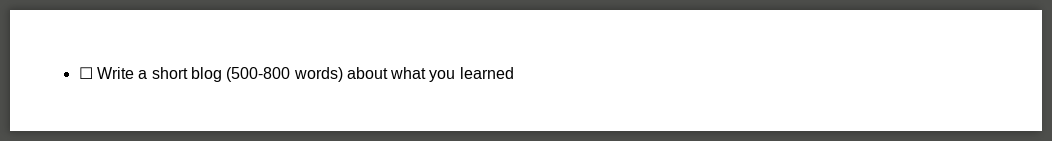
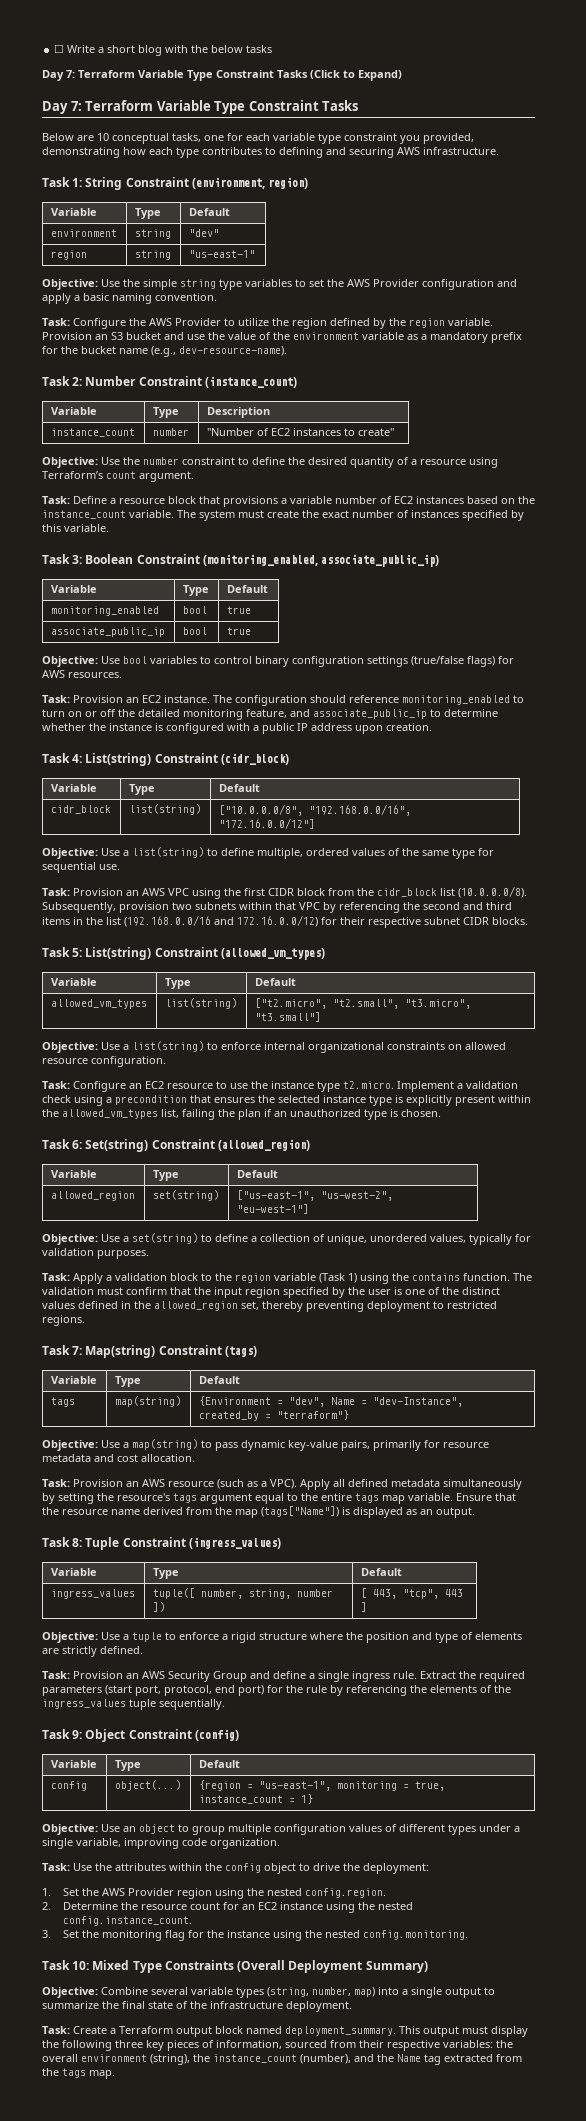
- ☐ Write a short blog (500-800 words) about what you learned
+ ☐ Write a short blog with the below tasks
+ Day 7: Terraform Variable Type Constraint Tasks (Click to Expand)
+ Day 7: Terraform Variable Type Constraint Tasks
+ Below are 10 conceptual tasks, one for each variable type constraint you provided, demonstrating how each type contributes to defining and securing AWS infrastructure.
+ Task 1: String Constraint (environment, region)
+ Variable | Type | Default
+ environment | string | "dev"
+ region | string | "us-east-1"
+ Objective: Use the simple string type variables to set the AWS Provider configuration and apply a basic naming convention.
+ Task: Configure the AWS Provider to utilize the region defined by the region variable. Provision an S3 bucket and use the value of the environment variable as a mandatory prefix for the bucket name (e.g., dev-resource-name).
+ Task 2: Number Constraint (instance_count)
+ Variable | Type | Description
+ instance_count | number | "Number of EC2 instances to create"
+ Objective: Use the number constraint to define the desired quantity of a resource using Terraform’s count argument.
+ Task: Define a resource block that provisions a variable number of EC2 instances based on the instance_count variable. The system must create the exact number of instances specified by this variable.
+ Task 3: Boolean Constraint (monitoring_enabled, associate_public_ip)
+ Variable | Type | Default
+ monitoring_enabled | bool | true
+ associate_public_ip | bool | true
+ Objective: Use bool variables to control binary configuration settings (true/false flags) for AWS resources.
+ Task: Provision an EC2 instance. The configuration should reference monitoring_enabled to turn on or off the detailed monitoring feature, and associate_public_ip to determine whether the instance is configured with a public IP address upon creation.
+ Task 4: List(string) Constraint (cidr_block)
+ Variable | Type | Default
+ cidr_block | list(string) | ["10.0.0.0/8", "192.168.0.0/16", "172.16.0.0/12"]
+ Objective: Use a list(string) to define multiple, ordered values of the same type for sequential use.
+ Task: Provision an AWS VPC using the first CIDR block from the cidr_block list (10.0.0.0/8). Subsequently, provision two subnets within that VPC by referencing the second and third items in the list (192.168.0.0/16 and 172.16.0.0/12) for their respective subnet CIDR blocks.
+ Task 5: List(string) Constraint (allowed_vm_types)
+ Variable | Type | Default
+ allowed_vm_types | list(string) | ["t2.micro", "t2.small", "t3.micro", "t3.small"]
+ Objective: Use a list(string) to enforce internal organizational constraints on allowed resource configuration.
+ Task: Configure an EC2 resource to use the instance type t2.micro. Implement a validation check using a precondition that ensures the selected instance type is explicitly present within the allowed_vm_types list, failing the plan if an unauthorized type is chosen.
+ Task 6: Set(string) Constraint (allowed_region)
+ Variable | Type | Default
+ allowed_region | set(string) | ["us-east-1", "us-west-2", "eu-west-1"]
+ Objective: Use a set(string) to define a collection of unique, unordered values, typically for validation purposes.
+ Task: Apply a validation block to the region variable (Task 1) using the contains function. The validation must confirm that the input region specified by the user is one of the distinct values defined in the allowed_region set, thereby preventing deployment to restricted regions.
+ Task 7: Map(string) Constraint (tags)
+ Variable | Type | Default
+ tags | map(string) | {Environment = "dev", Name = "dev-Instance", created_by = "terraform"}
+ Objective: Use a map(string) to pass dynamic key-value pairs, primarily for resource metadata and cost allocation.
+ Task: Provision an AWS resource (such as a VPC). Apply all defined metadata simultaneously by setting the resource's tags argument equal to the entire tags map variable. Ensure that the resource name derived from the map (tags["Name"]) is displayed as an output.
+ Task 8: Tuple Constraint (ingress_values)
+ Variable | Type | Default
+ ingress_values | tuple([ number, string, number ]) | [ 443, "tcp", 443 ]
+ Objective: Use a tuple to enforce a rigid structure where the position and type of elements are strictly defined.
+ Task: Provision an AWS Security Group and define a single ingress rule. Extract the required parameters (start port, protocol, end port) for the rule by referencing the elements of the ingress_values tuple sequentially.
+ Task 9: Object Constraint (config)
+ Variable | Type | Default
+ config | object(...) | {region = "us-east-1", monitoring = true, instance_count = 1}
+ Objective: Use an object to group multiple configuration values of different types under a single variable, improving code organization.
+ Task: Use the attributes within the config object to drive the deployment:
+ 1. Set the AWS Provider region using the nested config.region.
+ 2. Determine the resource count for an EC2 instance using the nested config.instance_count.
+ 3. Set the monitoring flag for the instance using the nested config.monitoring.
+ Task 10: Mixed Type Constraints (Overall Deployment Summary)
+ Objective: Combine several variable types (string, number, map) into a single output to summarize the final state of the infrastructure deployment.
+ Task: Create a Terraform output block named deployment_summary. This output must display the following three key pieces of information, sourced from their respective variables: the overall environment (string), the instance_count (number), and the Name tag extracted from the tags map.

